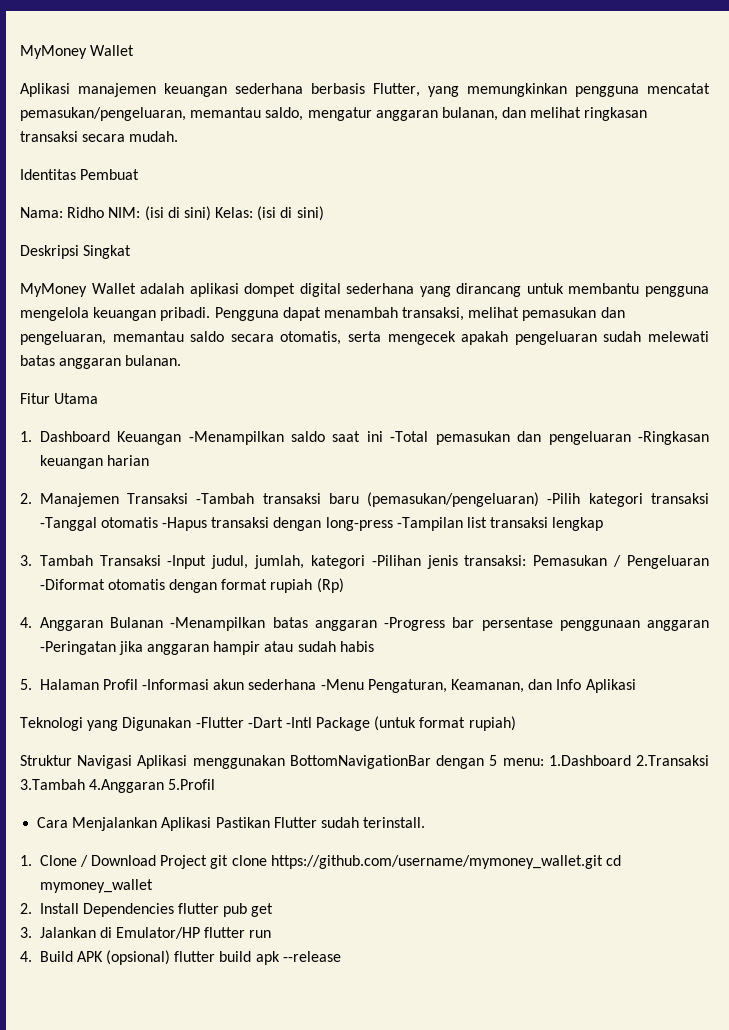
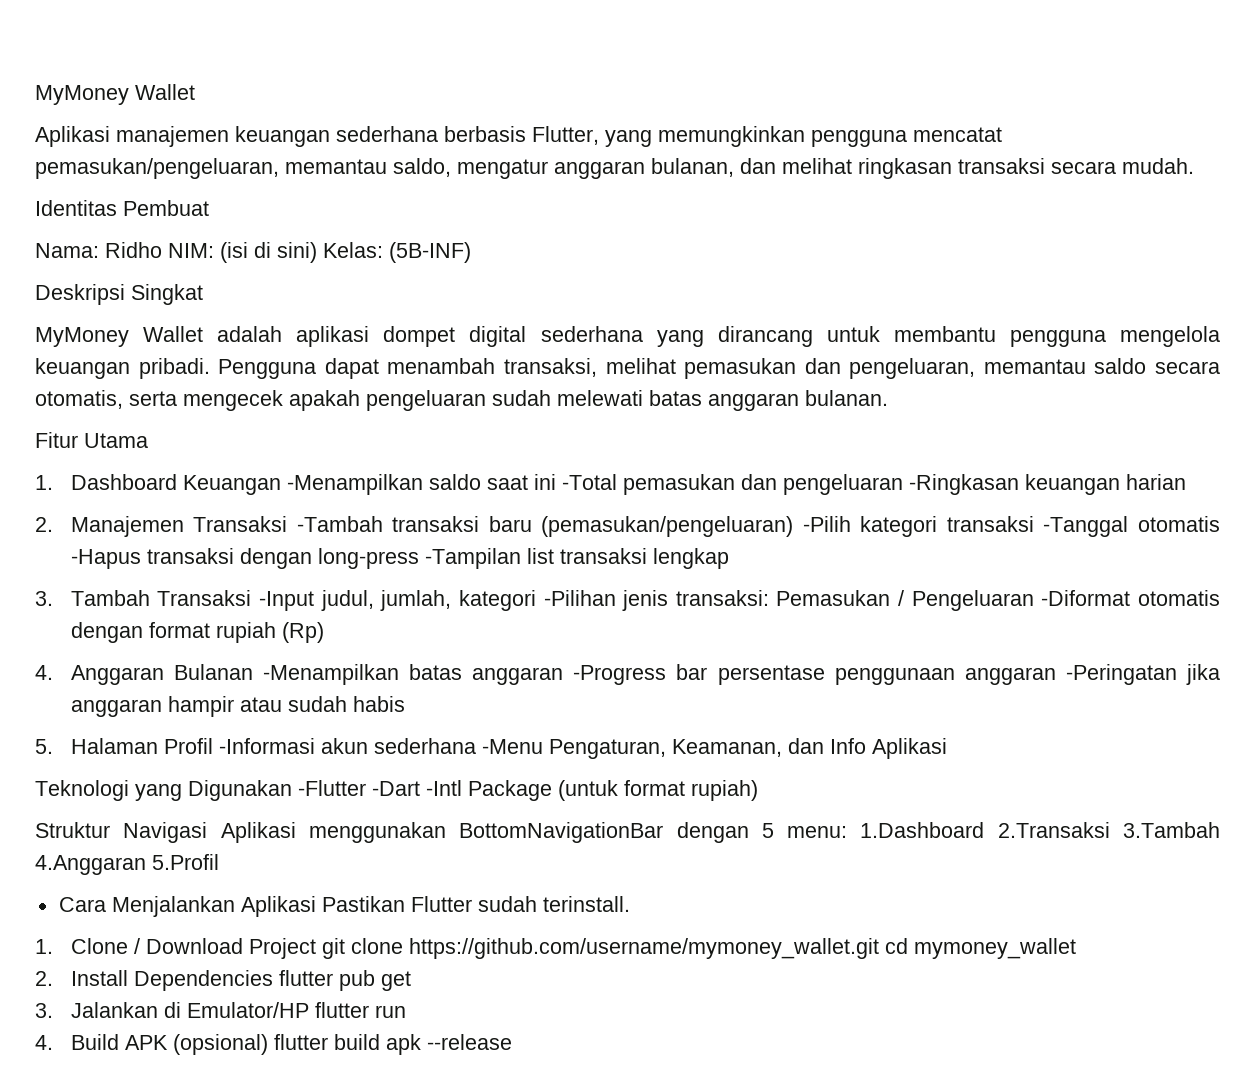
- Nama: Ridho NIM: (isi di sini) Kelas: (isi di sini)
+ Nama: Ridho NIM: (isi di sini) Kelas: (5B-INF)

